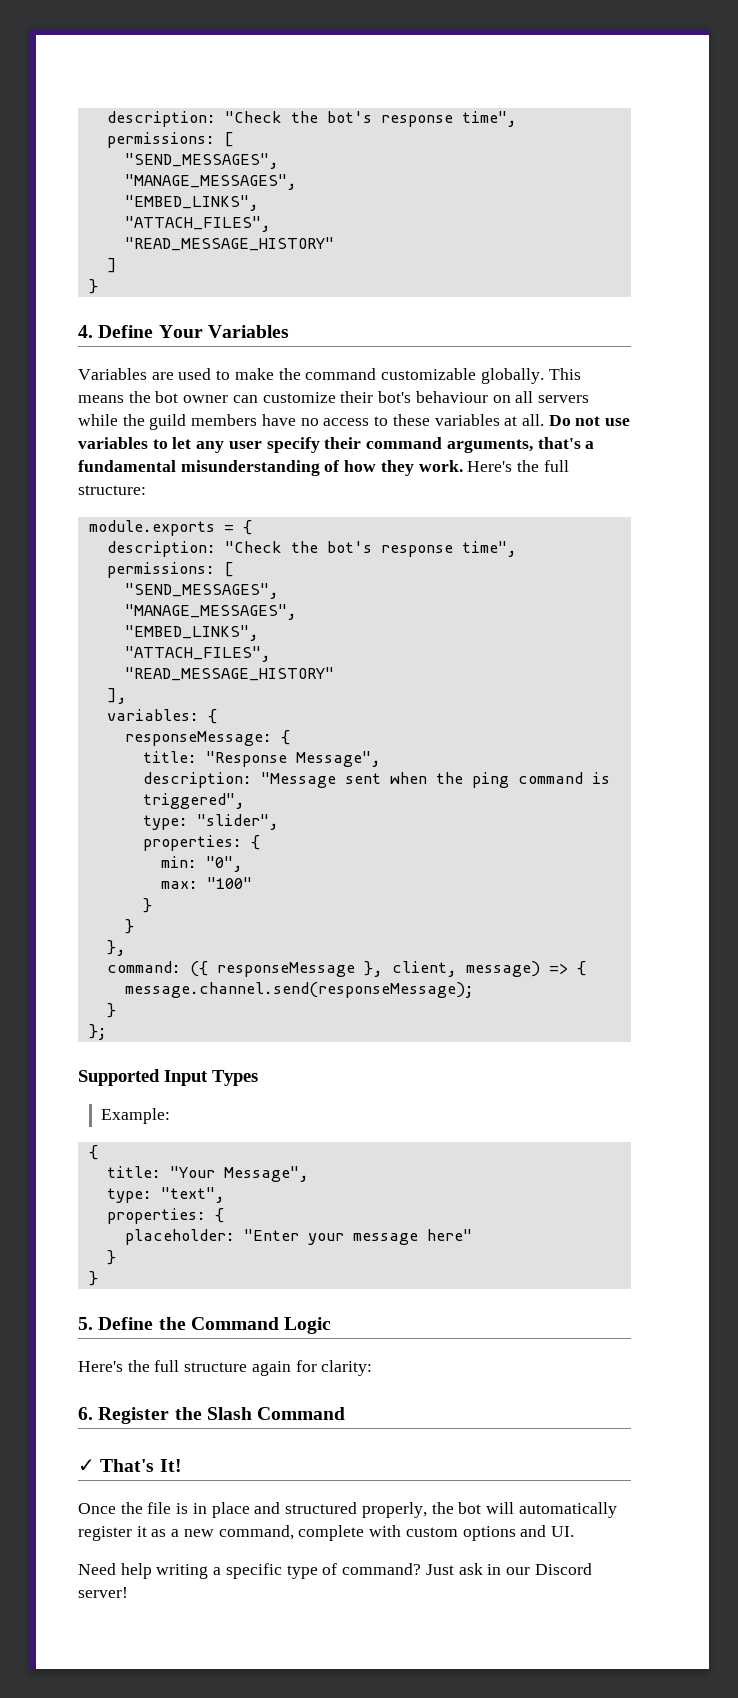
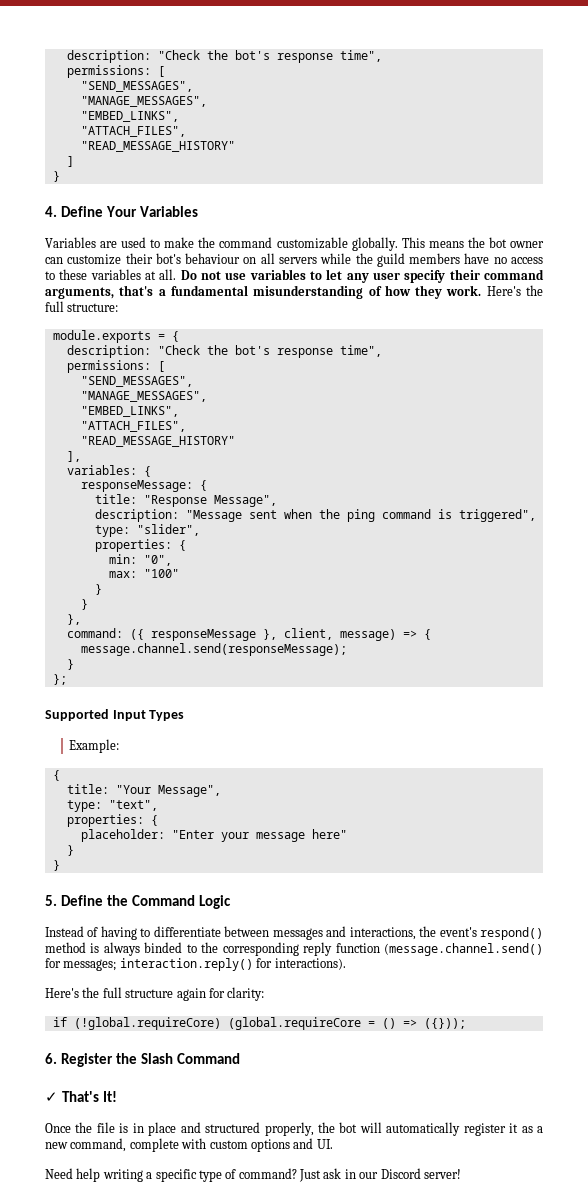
+ Instead of having to differentiate between messages and interactions, the event's respond() method is always binded to the corresponding reply function (message.channel.send() for messages; interaction.reply() for interactions).
+ if (!global.requireCore) (global.requireCore = () => ({}));

